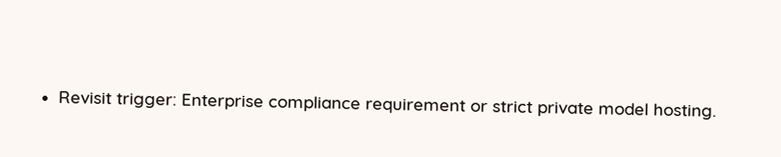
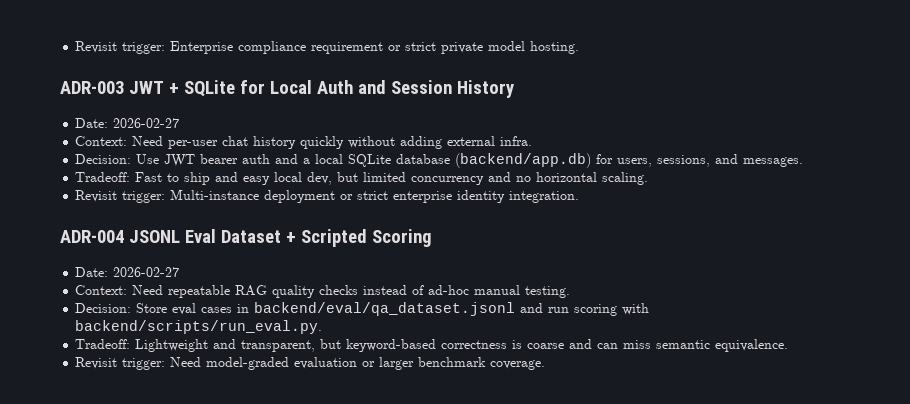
+ ADR-003 JWT + SQLite for Local Auth and Session History
+ Date: 2026-02-27
+ Context: Need per-user chat history quickly without adding external infra.
+ Decision: Use JWT bearer auth and a local SQLite database (backend/app.db) for users, sessions, and messages.
+ Tradeoff: Fast to ship and easy local dev, but limited concurrency and no horizontal scaling.
+ Revisit trigger: Multi-instance deployment or strict enterprise identity integration.
+ ADR-004 JSONL Eval Dataset + Scripted Scoring
+ Date: 2026-02-27
+ Context: Need repeatable RAG quality checks instead of ad-hoc manual testing.
+ Decision: Store eval cases in backend/eval/qa_dataset.jsonl and run scoring with backend/scripts/run_eval.py.
+ Tradeoff: Lightweight and transparent, but keyword-based correctness is coarse and can miss semantic equivalence.
+ Revisit trigger: Need model-graded evaluation or larger benchmark coverage.

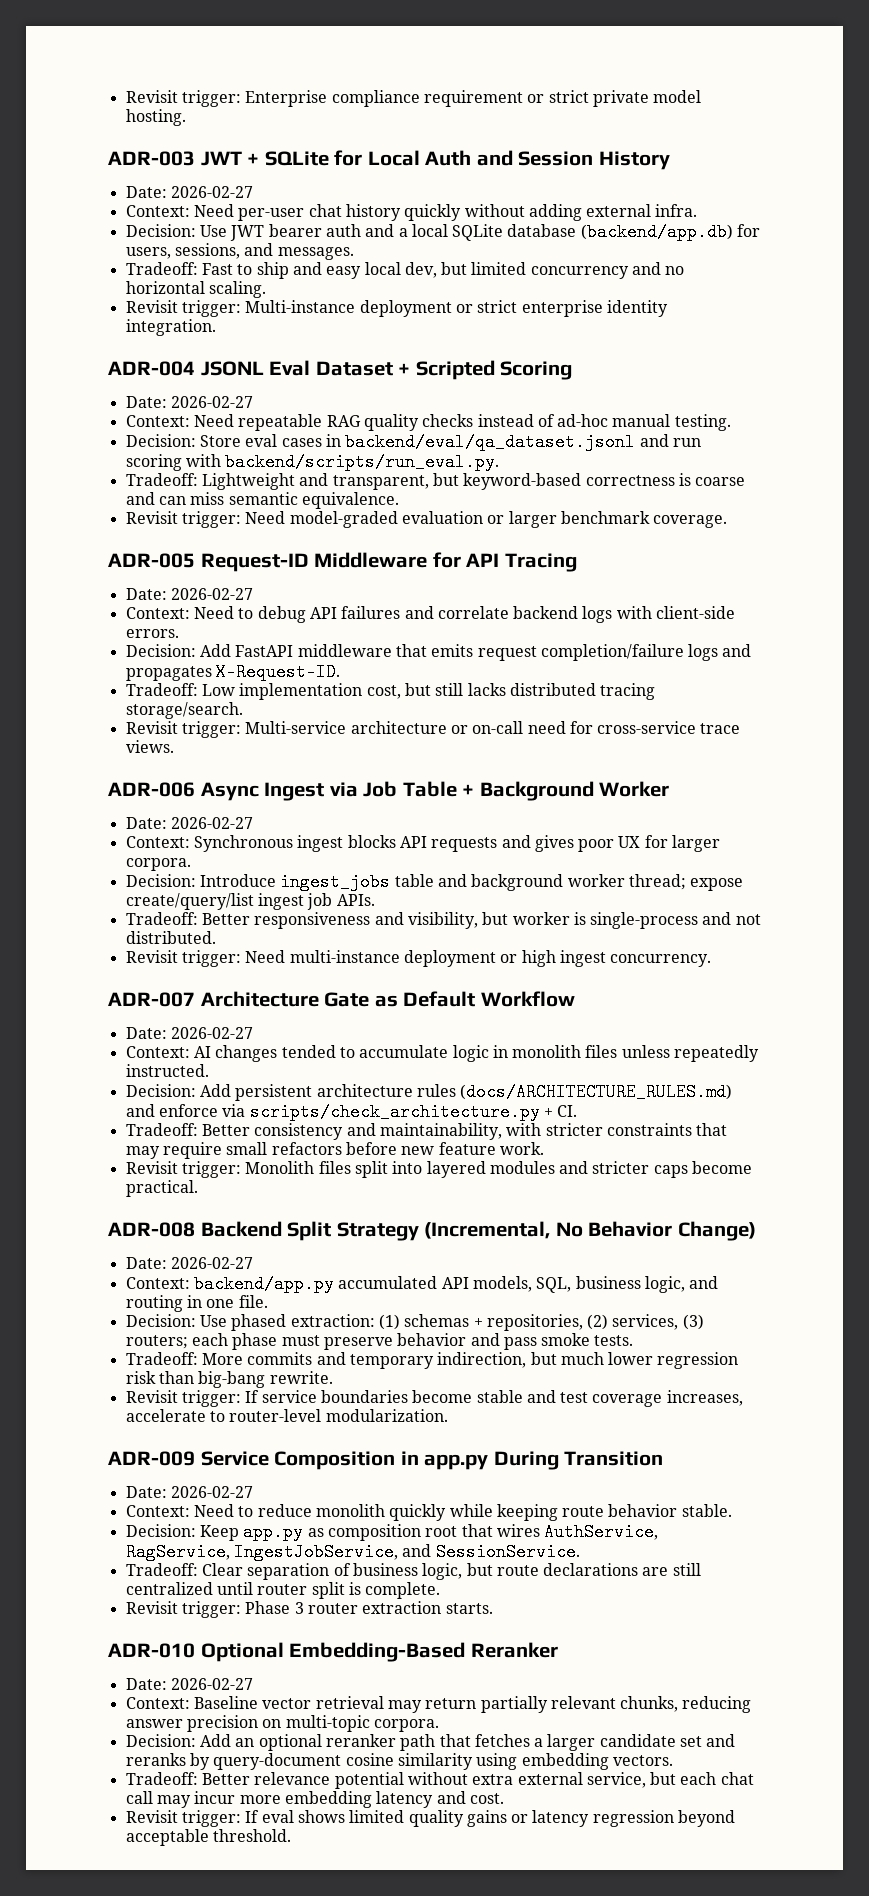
+ ADR-005 Request-ID Middleware for API Tracing
+ Date: 2026-02-27
+ Context: Need to debug API failures and correlate backend logs with client-side errors.
+ Decision: Add FastAPI middleware that emits request completion/failure logs and propagates X-Request-ID.
+ Tradeoff: Low implementation cost, but still lacks distributed tracing storage/search.
+ Revisit trigger: Multi-service architecture or on-call need for cross-service trace views.
+ ADR-006 Async Ingest via Job Table + Background Worker
+ Date: 2026-02-27
+ Context: Synchronous ingest blocks API requests and gives poor UX for larger corpora.
+ Decision: Introduce ingest_jobs table and background worker thread; expose create/query/list ingest job APIs.
+ Tradeoff: Better responsiveness and visibility, but worker is single-process and not distributed.
+ Revisit trigger: Need multi-instance deployment or high ingest concurrency.
+ ADR-007 Architecture Gate as Default Workflow
+ Date: 2026-02-27
+ Context: AI changes tended to accumulate logic in monolith files unless repeatedly instructed.
+ Decision: Add persistent architecture rules (docs/ARCHITECTURE_RULES.md) and enforce via scripts/check_architecture.py + CI.
+ Tradeoff: Better consistency and maintainability, with stricter constraints that may require small refactors before new feature work.
+ Revisit trigger: Monolith files split into layered modules and stricter caps become practical.
+ ADR-008 Backend Split Strategy (Incremental, No Behavior Change)
+ Date: 2026-02-27
+ Context: backend/app.py accumulated API models, SQL, business logic, and routing in one file.
+ Decision: Use phased extraction: (1) schemas + repositories, (2) services, (3) routers; each phase must preserve behavior and pass smoke tests.
+ Tradeoff: More commits and temporary indirection, but much lower regression risk than big-bang rewrite.
+ Revisit trigger: If service boundaries become stable and test coverage increases, accelerate to router-level modularization.
+ ADR-009 Service Composition in app.py During Transition
+ Date: 2026-02-27
+ Context: Need to reduce monolith quickly while keeping route behavior stable.
+ Decision: Keep app.py as composition root that wires AuthService, RagService, IngestJobService, and SessionService.
+ Tradeoff: Clear separation of business logic, but route declarations are still centralized until router split is complete.
+ Revisit trigger: Phase 3 router extraction starts.
+ ADR-010 Optional Embedding-Based Reranker
+ Date: 2026-02-27
+ Context: Baseline vector retrieval may return partially relevant chunks, reducing answer precision on multi-topic corpora.
+ Decision: Add an optional reranker path that fetches a larger candidate set and reranks by query-document cosine similarity using embedding vectors.
+ Tradeoff: Better relevance potential without extra external service, but each chat call may incur more embedding latency and cost.
+ Revisit trigger: If eval shows limited quality gains or latency regression beyond acceptable threshold.

